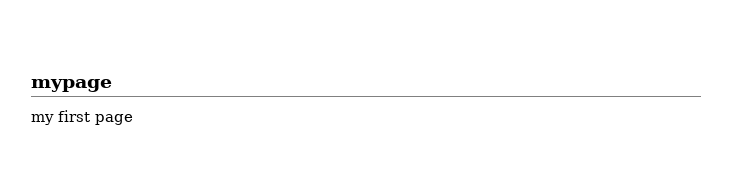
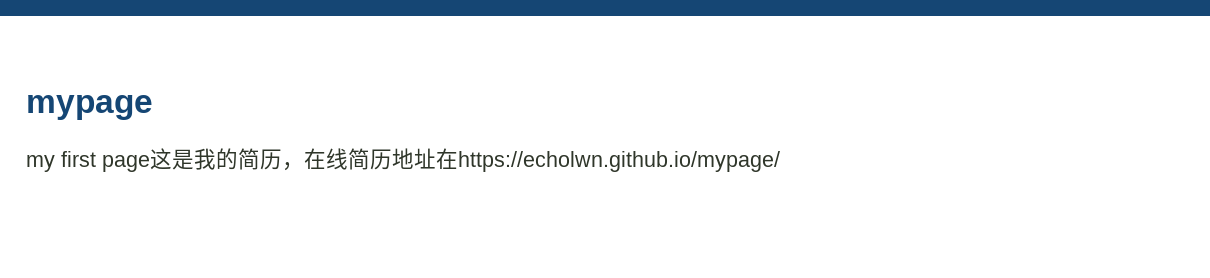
- my first page
+ my first page这是我的简历，在线简历地址在https://echolwn.github.io/mypage/

